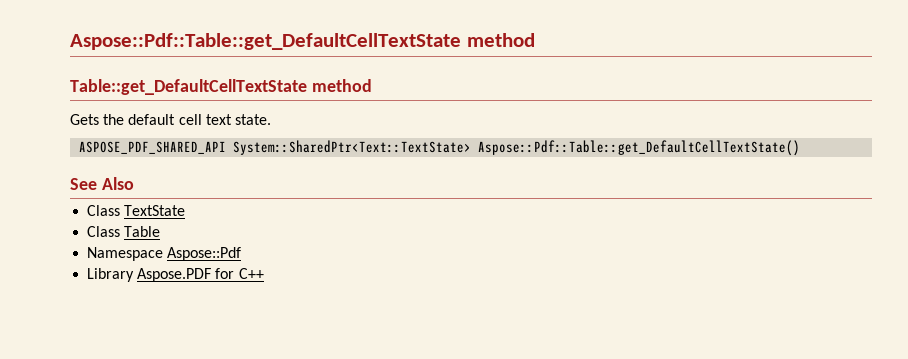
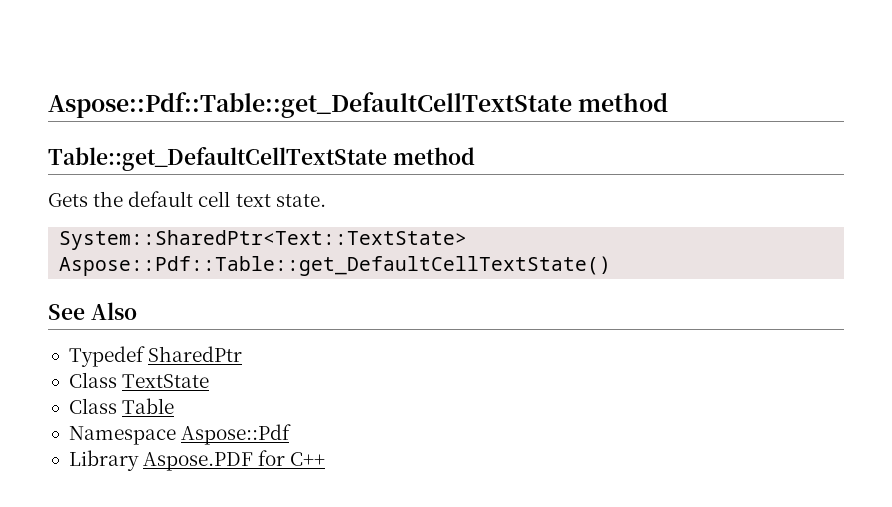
- ASPOSE_PDF_SHARED_API System::SharedPtr<Text::TextState> Aspose::Pdf::Table::get_DefaultCellTextState()
+ System::SharedPtr<Text::TextState> Aspose::Pdf::Table::get_DefaultCellTextState()
+ Typedef SharedPtr

